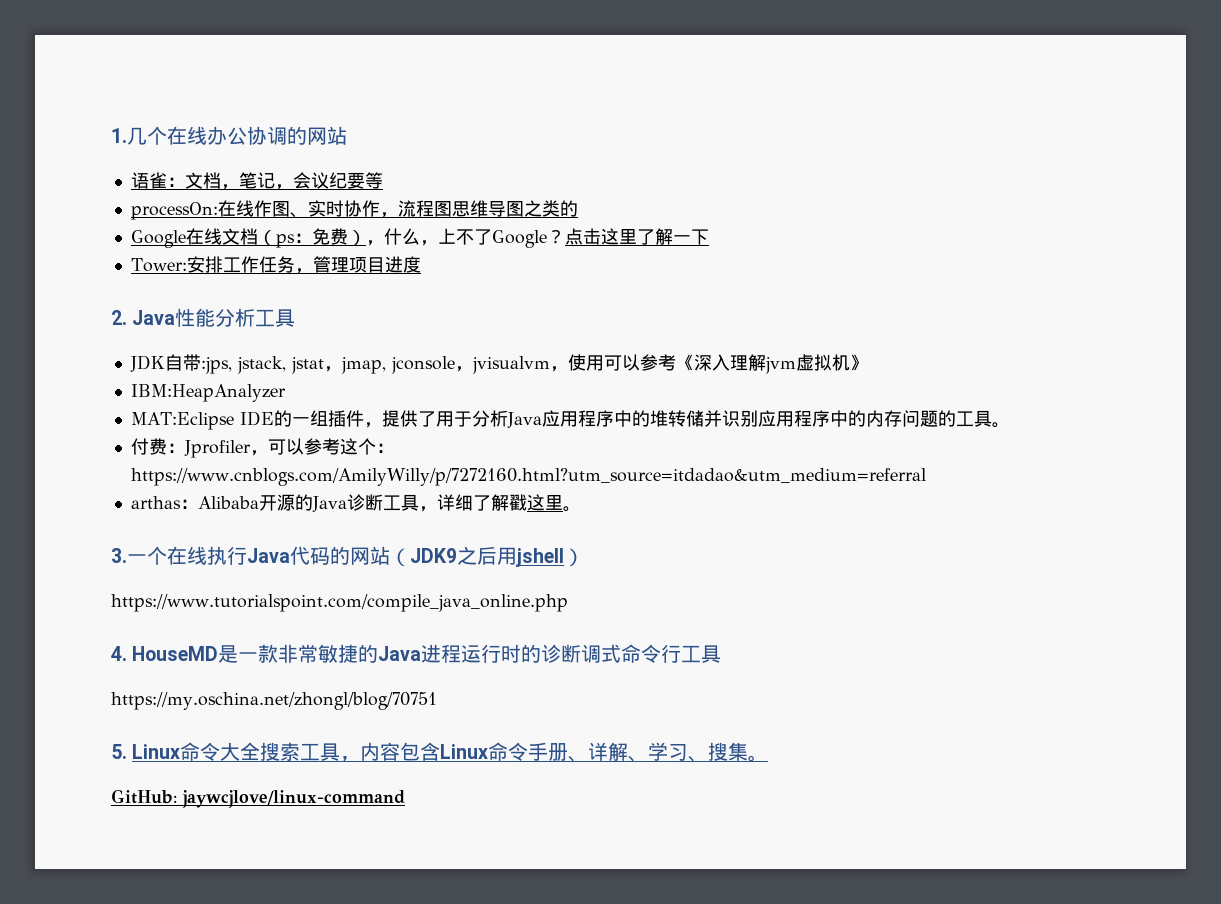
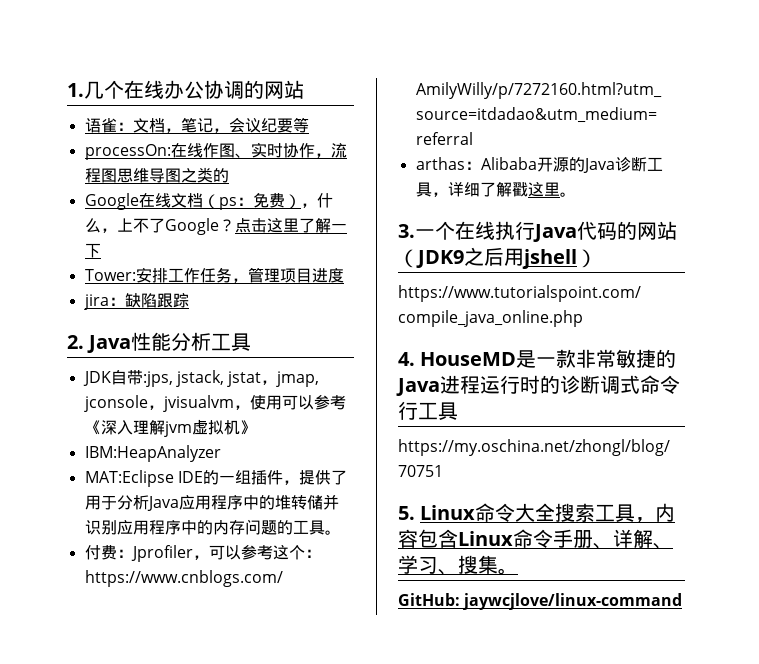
+ jira：缺陷跟踪

